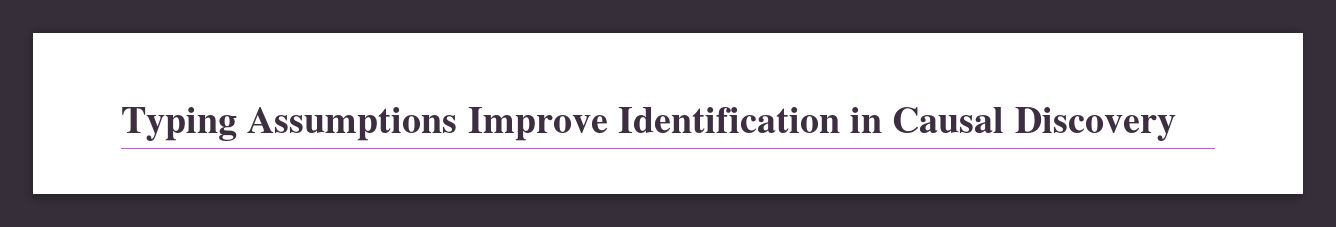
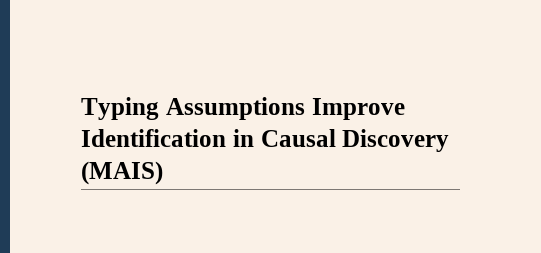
- Typing Assumptions Improve Identification in Causal Discovery
+ Typing Assumptions Improve Identification in Causal Discovery (MAIS)

